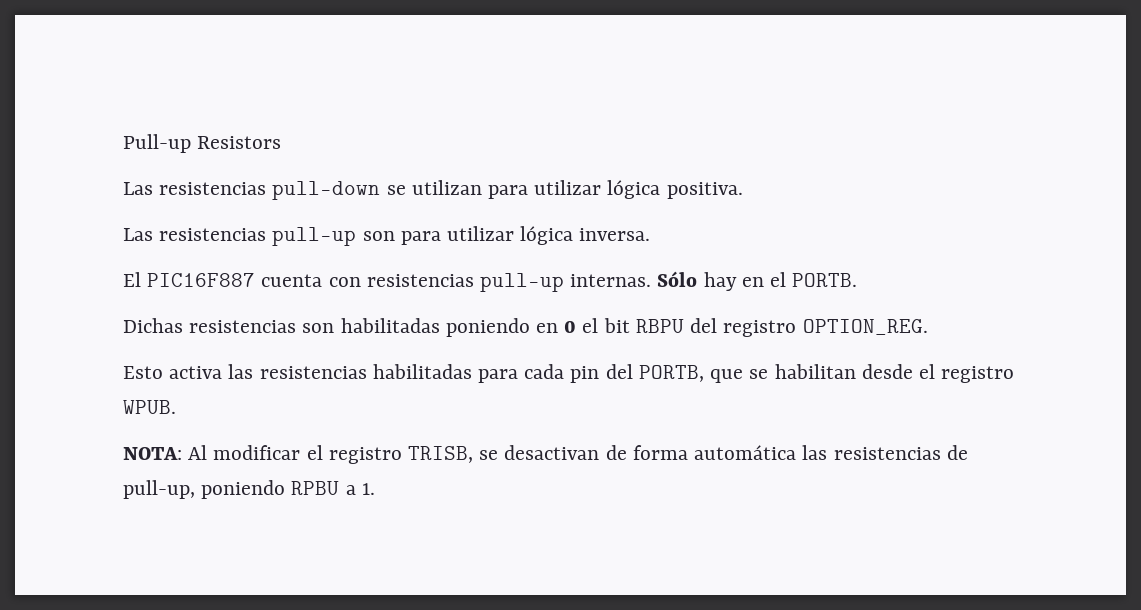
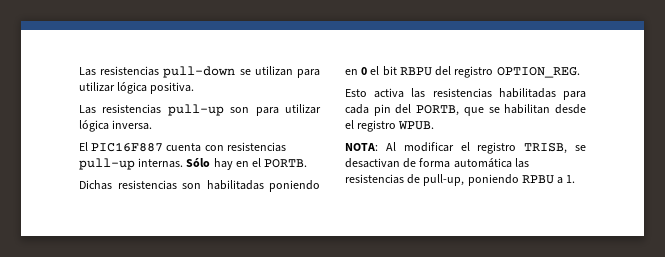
- Pull-up Resistors

